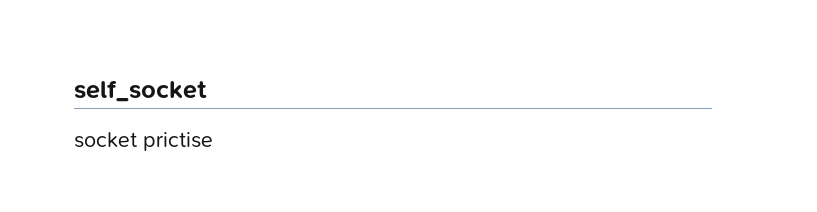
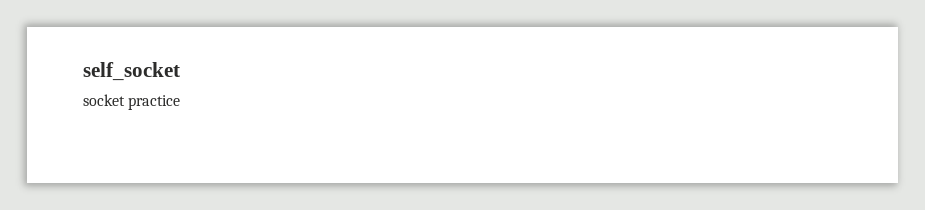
- socket prictise
+ socket practice

